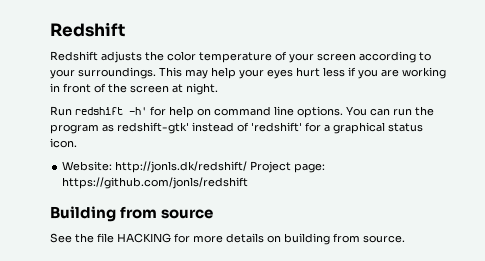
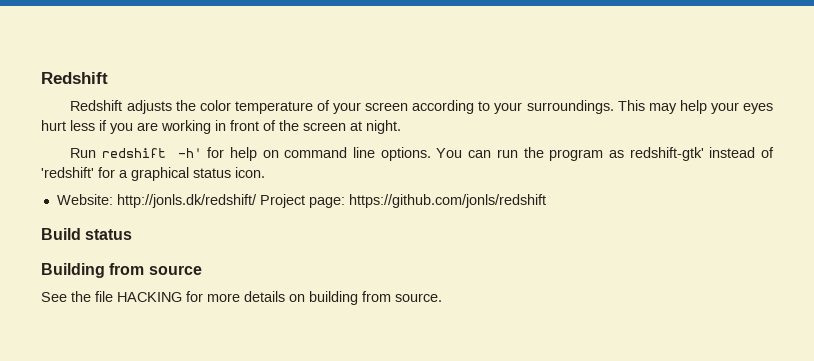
+ Build status

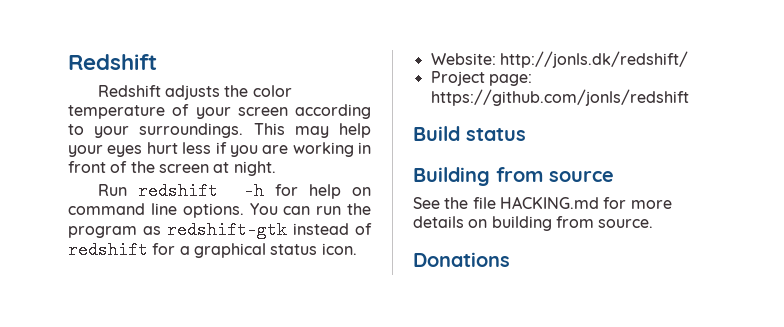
- Run redshift -h' for help on command line options.
+ Run redshift -h for help on command line options.
- You can run the program as redshift-gtk' instead of 'redshift' for a graphical status icon.
+ You can run the program as redshift-gtk instead of redshift for a graphical status icon.
- Website: http://jonls.dk/redshift/ Project page: https://github.com/jonls/redshift
+ Website: http://jonls.dk/redshift/
+ Project page: https://github.com/jonls/redshift
- See the file HACKING for more details on building from source.
+ See the file HACKING.md for more details on building from source.
+ Donations

